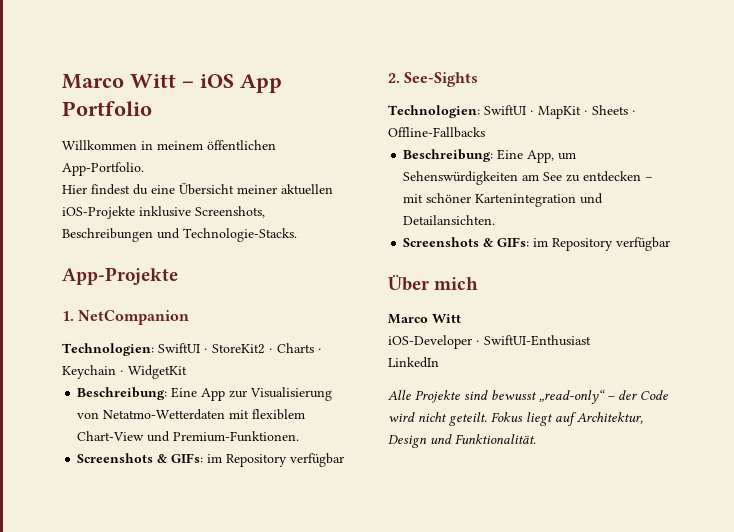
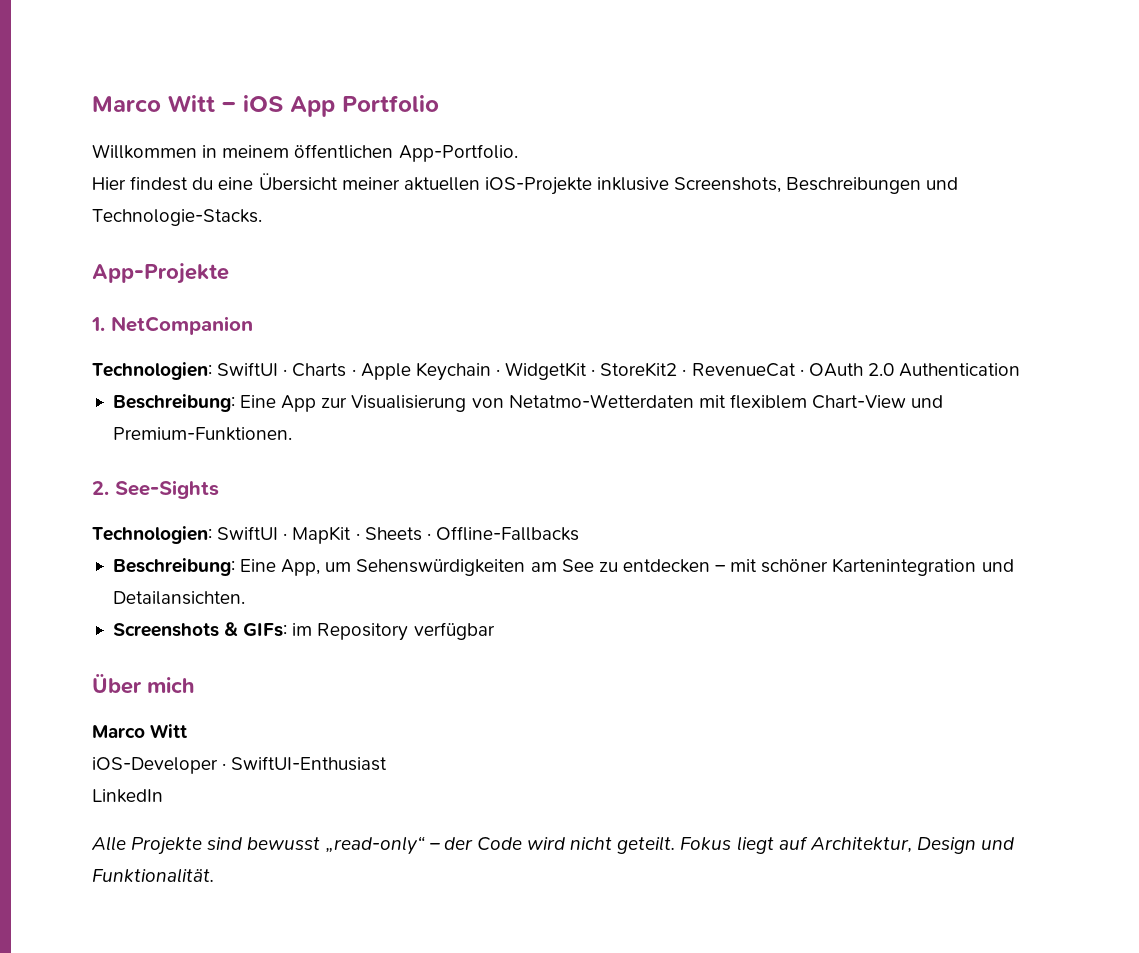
- Technologien: SwiftUI · StoreKit2 · Charts · Keychain · WidgetKit
+ Technologien: SwiftUI · Charts · Apple Keychain · WidgetKit · StoreKit2 · RevenueCat · OAuth 2.0 Authentication
  Beschreibung: Eine App zur Visualisierung von Netatmo-Wetterdaten mit flexiblem Chart-View und Premium-Funktionen.
- Screenshots & GIFs: im Repository verfügbar

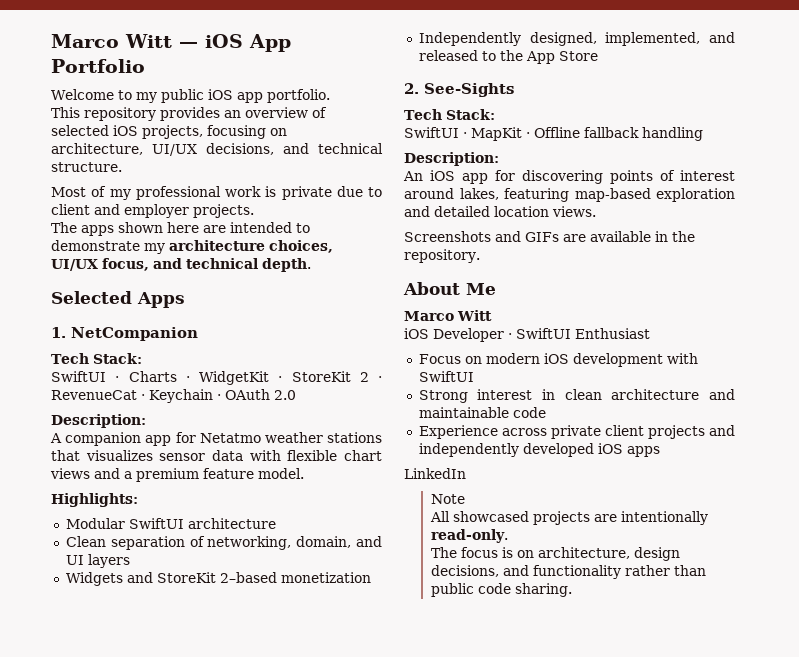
- Marco Witt – iOS App Portfolio
+ Marco Witt — iOS App Portfolio
- Willkommen in meinem öffentlichen App-Portfolio.
- Hier findest du eine Übersicht meiner aktuellen iOS-Projekte inklusive Screenshots, Beschreibungen und Technologie-Stacks.
- App-Projekte
+ Welcome to my public iOS app portfolio.
+ This repository provides an overview of selected iOS projects, focusing on architecture, UI/UX decisions, and technical structure.
+ Most of my professional work is private due to client and employer projects.
+ The apps shown here are intended to demonstrate my architecture choices, UI/UX focus, and technical depth.
+ Selected Apps
  1. NetCompanion
- Technologien: SwiftUI · Charts · Apple Keychain · WidgetKit · StoreKit2 · RevenueCat · OAuth 2.0 Authentication
- Beschreibung: Eine App zur Visualisierung von Netatmo-Wetterdaten mit flexiblem Chart-View und Premium-Funktionen.
+ Tech Stack:
+ SwiftUI · Charts · WidgetKit · StoreKit 2 · RevenueCat · Keychain · OAuth 2.0
+ Description:
+ A companion app for Netatmo weather stations that visualizes sensor data with flexible chart views and a premium feature model.
+ Highlights:
+ Modular SwiftUI architecture
+ Clean separation of networking, domain, and UI layers
+ Widgets and StoreKit 2–based monetization
+ Independently designed, implemented, and released to the App Store
  2. See-Sights
- Technologien: SwiftUI · MapKit · Sheets · Offline-Fallbacks
- Beschreibung: Eine App, um Sehenswürdigkeiten am See zu entdecken – mit schöner Kartenintegration und Detailansichten.
- Screenshots & GIFs: im Repository verfügbar
- Über mich
+ Tech Stack:
+ SwiftUI · MapKit · Offline fallback handling
+ Description:
+ An iOS app for discovering points of interest around lakes, featuring map-based exploration and detailed location views.
+ Screenshots and GIFs are available in the repository.
+ About Me
  Marco Witt
- iOS-Developer · SwiftUI-Enthusiast
+ iOS Developer · SwiftUI Enthusiast
+ Focus on modern iOS development with SwiftUI
+ Strong interest in clean architecture and maintainable code
+ Experience across private client projects and independently developed iOS apps
  LinkedIn
- Alle Projekte sind bewusst „read-only“ – der Code wird nicht geteilt. Fokus liegt auf Architektur, Design und Funktionalität.
+ Note
+ All showcased projects are intentionally read-only.
+ The focus is on architecture, design decisions, and functionality rather than public code sharing.

